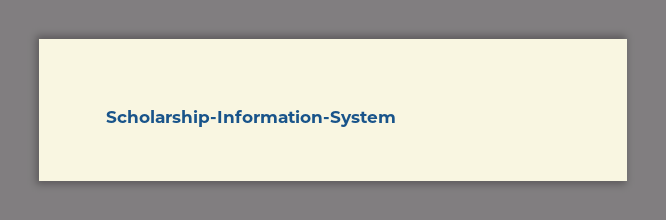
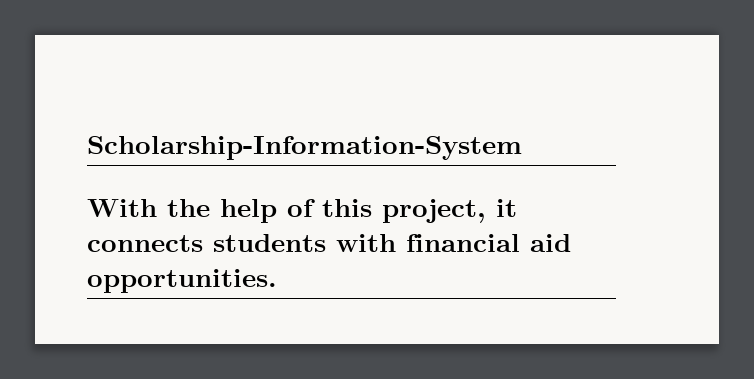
+ With the help of this project, it connects students with financial aid opportunities.

